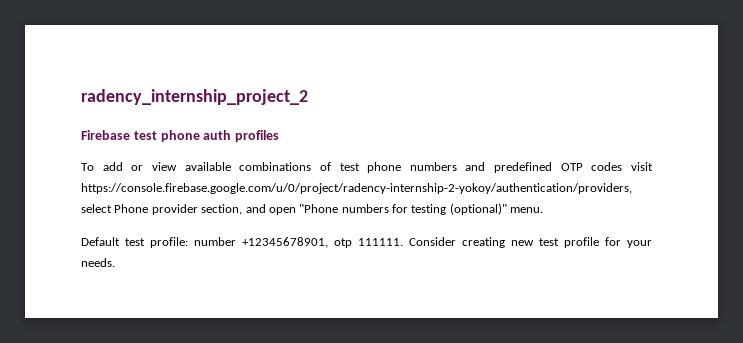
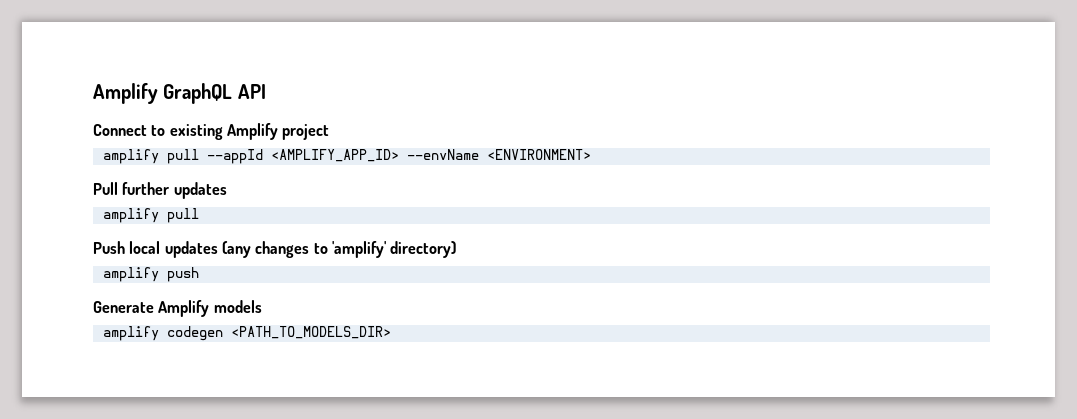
- radency_internship_project_2
- Firebase test phone auth profiles
- To add or view available combinations of test phone numbers and predefined OTP codes visit https://console.firebase.google.com/u/0/project/radency-internship-2-yokoy/authentication/providers, select Phone provider section, and open "Phone numbers for testing (optional)" menu.
- Default test profile: number +12345678901, otp 111111. Consider creating new test profile for your needs.
+ Amplify GraphQL API
+ Connect to existing Amplify project
+ amplify pull --appId <AMPLIFY_APP_ID> --envName <ENVIRONMENT>
+ Pull further updates
+ amplify pull
+ Push local updates (any changes to 'amplify' directory)
+ amplify push
+ Generate Amplify models
+ amplify codegen <PATH_TO_MODELS_DIR>

